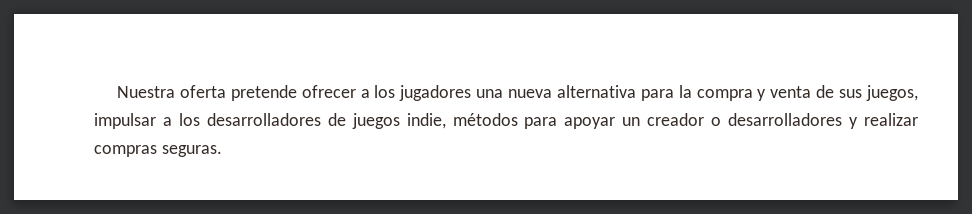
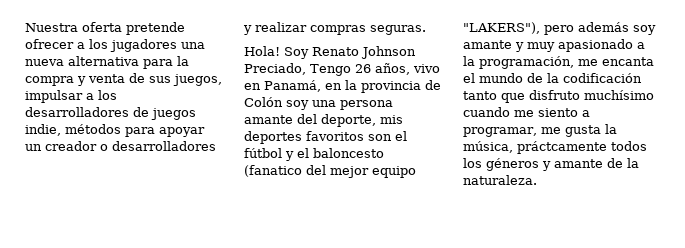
+ Hola! Soy Renato Johnson Preciado, Tengo 26 años, vivo en Panamá, en la provincia de Colón soy una persona amante del deporte, mis deportes favoritos son el fútbol y el baloncesto (fanatico del mejor equipo "LAKERS"), pero además soy amante y muy apasionado a la programación, me encanta el mundo de la codificación tanto que disfruto muchísimo cuando me siento a programar, me gusta la música, práctcamente todos los géneros y amante de la naturaleza.

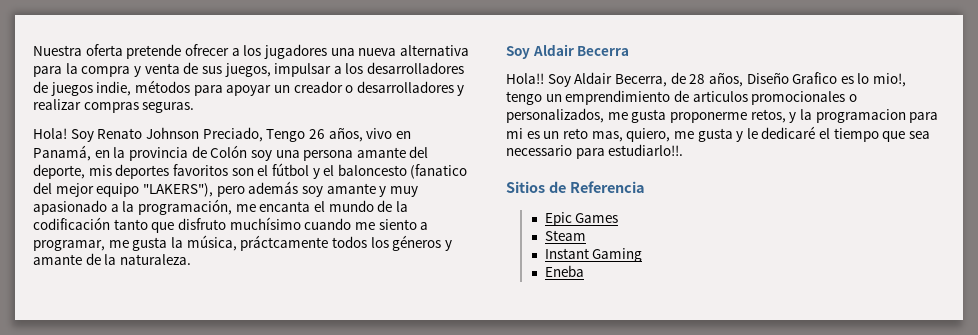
+ Soy Aldair Becerra
+ Hola!! Soy Aldair Becerra, de 28 años, Diseño Grafico es lo mio!, tengo un emprendimiento de articulos promocionales o personalizados, me gusta proponerme retos, y la programacion para mi es un reto mas, quiero, me gusta y le dedicaré el tiempo que sea necessario para estudiarlo!!.
+ Sitios de Referencia
+ Epic Games
+ Steam
+ Instant Gaming
+ Eneba

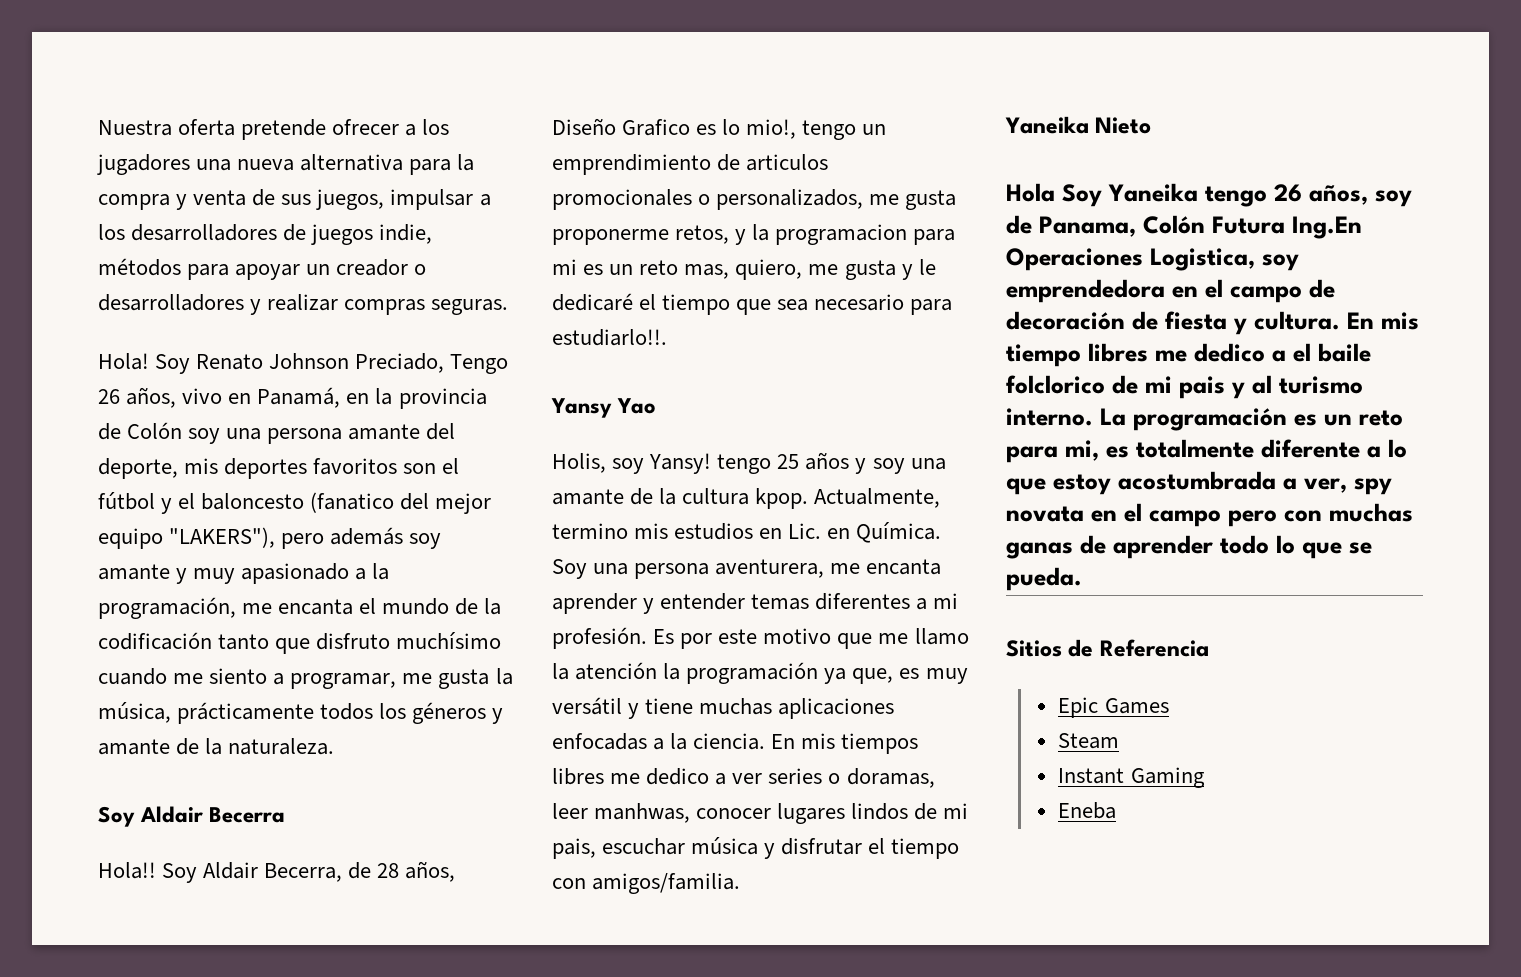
- Soy Renato Johnson Preciado, Tengo 26 años, vivo en Panamá, en la provincia de Colón soy una persona amante del deporte, mis deportes favoritos son el fútbol y el baloncesto (fanatico del mejor equipo "LAKERS"), pero además soy amante y muy apasionado a la programación, me encanta el mundo de la codificación tanto que disfruto muchísimo cuando me siento a programar, me gusta la música, práctcamente todos los géneros y amante de la naturaleza.
+ Soy Renato Johnson Preciado, Tengo 26 años, vivo en Panamá, en la provincia de Colón soy una persona amante del deporte, mis deportes favoritos son el fútbol y el baloncesto (fanatico del mejor equipo "LAKERS"), pero además soy amante y muy apasionado a la programación, me encanta el mundo de la codificación tanto que disfruto muchísimo cuando me siento a programar, me gusta la música, prácticamente todos los géneros y amante de la naturaleza.
- Soy Aldair Becerra, de 28 años, Diseño Grafico es lo mio!, tengo un emprendimiento de articulos promocionales o personalizados, me gusta proponerme retos, y la programacion para mi es un reto mas, quiero, me gusta y le dedicaré el tiempo que sea necessario para estudiarlo!!.
+ Soy Aldair Becerra, de 28 años, Diseño Grafico es lo mio!, tengo un emprendimiento de articulos promocionales o personalizados, me gusta proponerme retos, y la programacion para mi es un reto mas, quiero, me gusta y le dedicaré el tiempo que sea necesario para estudiarlo!!.
+ Yansy Yao
+ Holis, soy Yansy! tengo 25 años y soy una amante de la cultura kpop. Actualmente, termino mis estudios en Lic. en Química. Soy una persona aventurera, me encanta aprender y entender temas diferentes a mi profesión. Es por este motivo que me llamo la atención la programación ya que, es muy versátil y tiene muchas aplicaciones enfocadas a la ciencia. En mis tiempos libres me dedico a ver series o doramas, leer manhwas, conocer lugares lindos de mi pais, escuchar música y disfrutar el tiempo con amigos/familia.
+ Yaneika Nieto
+ Hola Soy Yaneika tengo 26 años, soy de Panama, Colón Futura Ing.En Operaciones Logistica, soy emprendedora en el campo de decoración de fiesta y cultura. En mis tiempo libres me dedico a el baile folclorico de mi pais y al turismo interno. La programación es un reto para mi, es totalmente diferente a lo que estoy acostumbrada a ver, spy novata en el campo pero con muchas ganas de aprender todo lo que se pueda.

